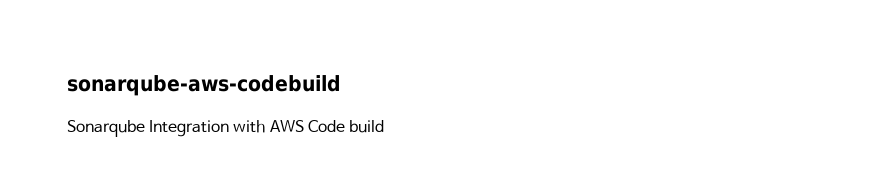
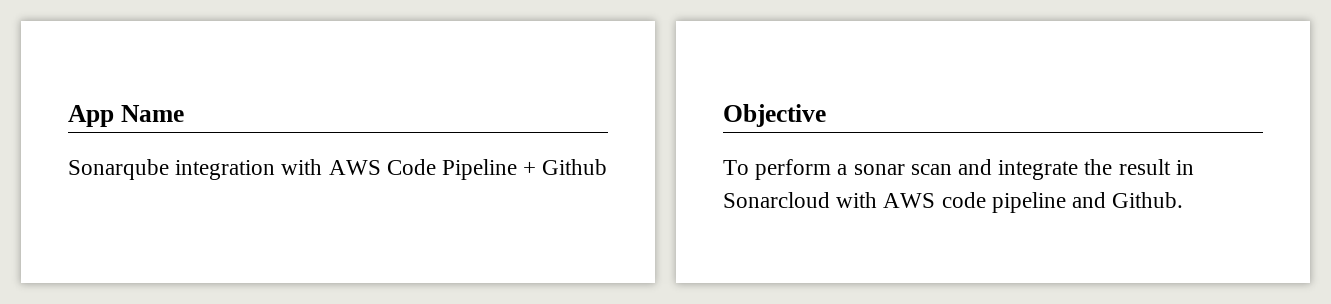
- sonarqube-aws-codebuild
+ App Name
- Sonarqube Integration with AWS Code build
+ Sonarqube integration with AWS Code Pipeline + Github
+ Objective
+ To perform a sonar scan and integrate the result in Sonarcloud with AWS code pipeline and Github.

